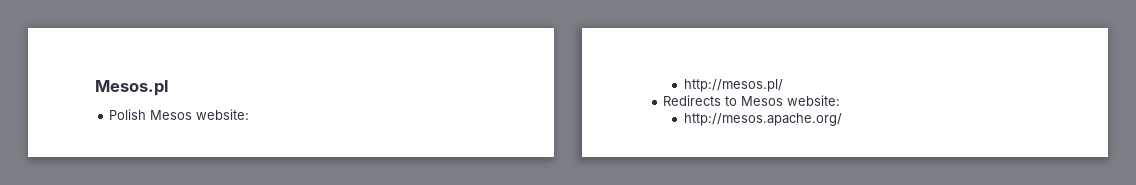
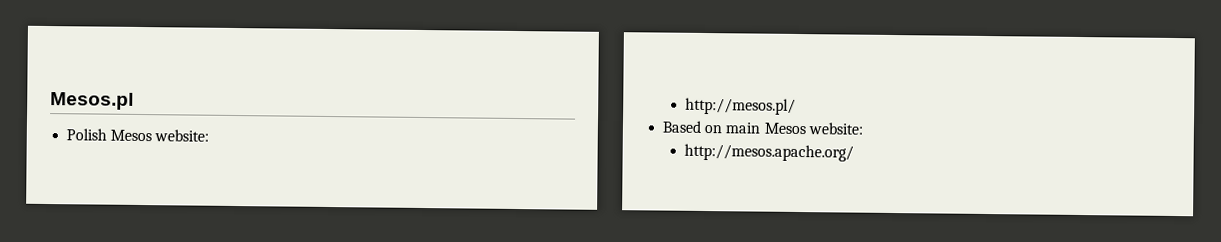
- Redirects to Mesos website:
+ Based on main Mesos website:

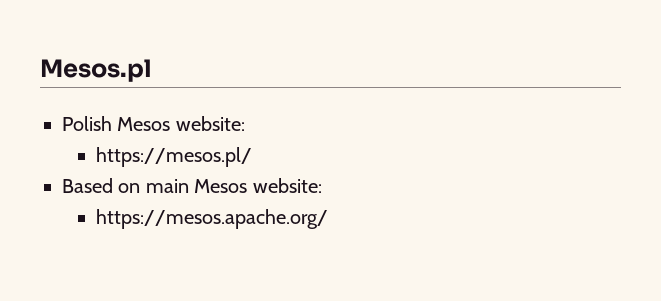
- http://mesos.pl/
+ https://mesos.pl/
- http://mesos.apache.org/
+ https://mesos.apache.org/

